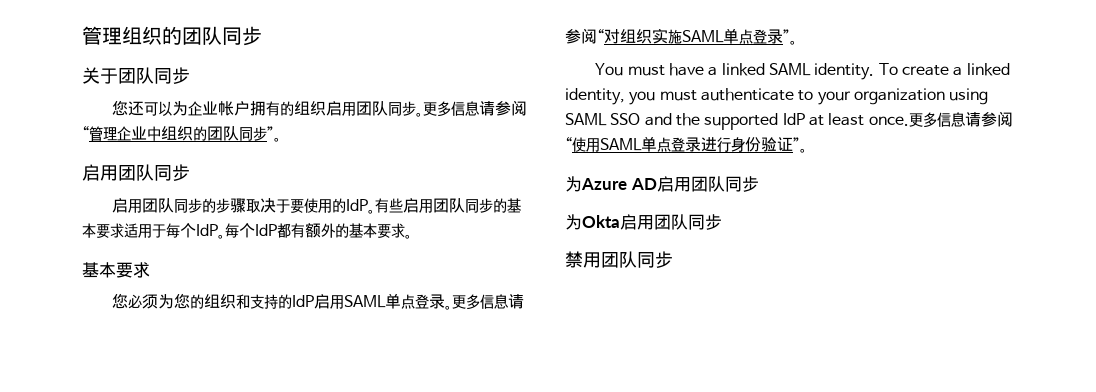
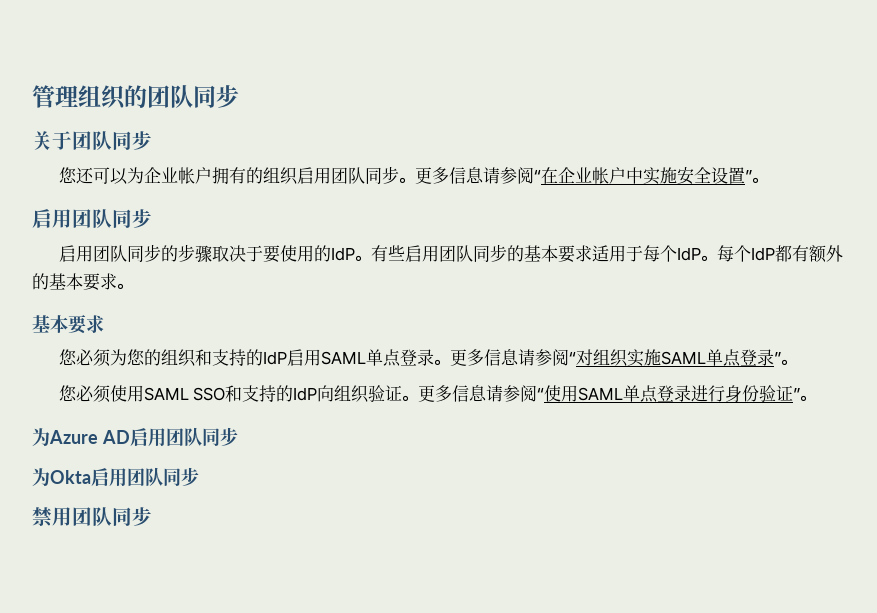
- 更多信息请参阅“管理企业中组织的团队同步”。
+ 更多信息请参阅“在企业帐户中实施安全设置”。
- You must have a linked SAML identity. To create a linked identity, you must authenticate to your organization using SAML SSO and the supported IdP at least once.
+ 您必须使用SAML SSO和支持的IdP向组织验证。

